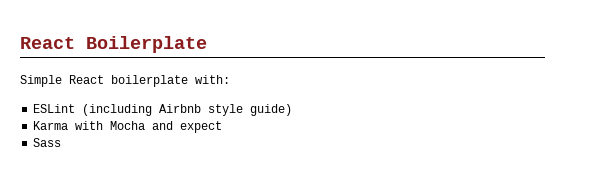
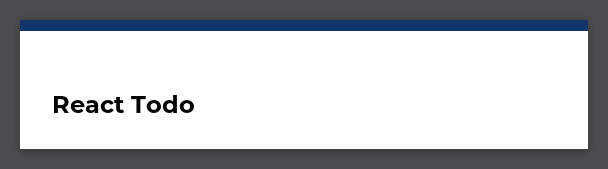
- React Boilerplate
- Simple React boilerplate with:
- ESLint (including Airbnb style guide)
- Karma with Mocha and expect
- Sass
+ React Todo

